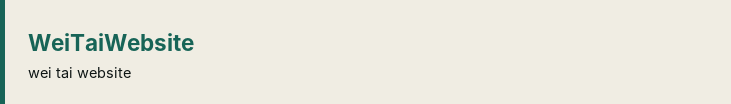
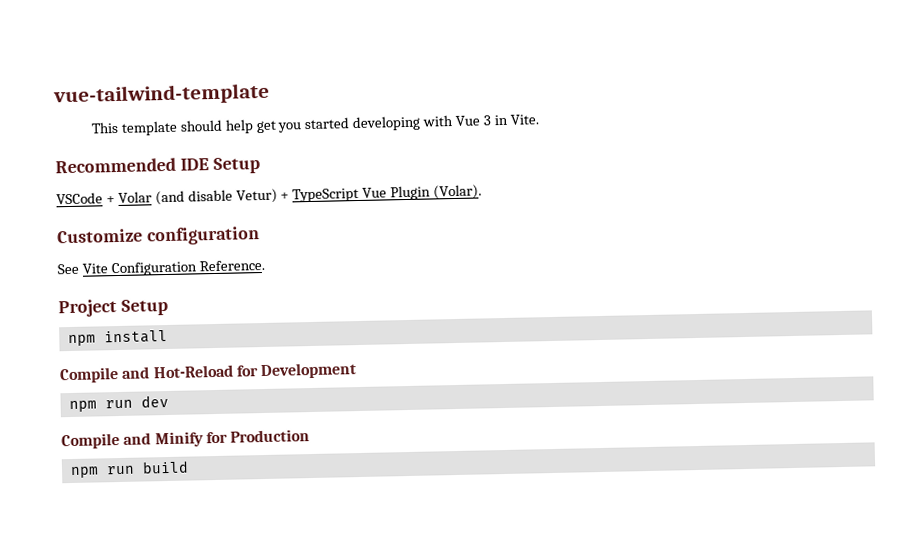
- WeiTaiWebsite
- wei tai website
+ vue-tailwind-template
+ This template should help get you started developing with Vue 3 in Vite.
+ Recommended IDE Setup
+ VSCode + Volar (and disable Vetur) + TypeScript Vue Plugin (Volar).
+ Customize configuration
+ See Vite Configuration Reference.
+ Project Setup
+ npm install
+ Compile and Hot-Reload for Development
+ npm run dev
+ Compile and Minify for Production
+ npm run build

